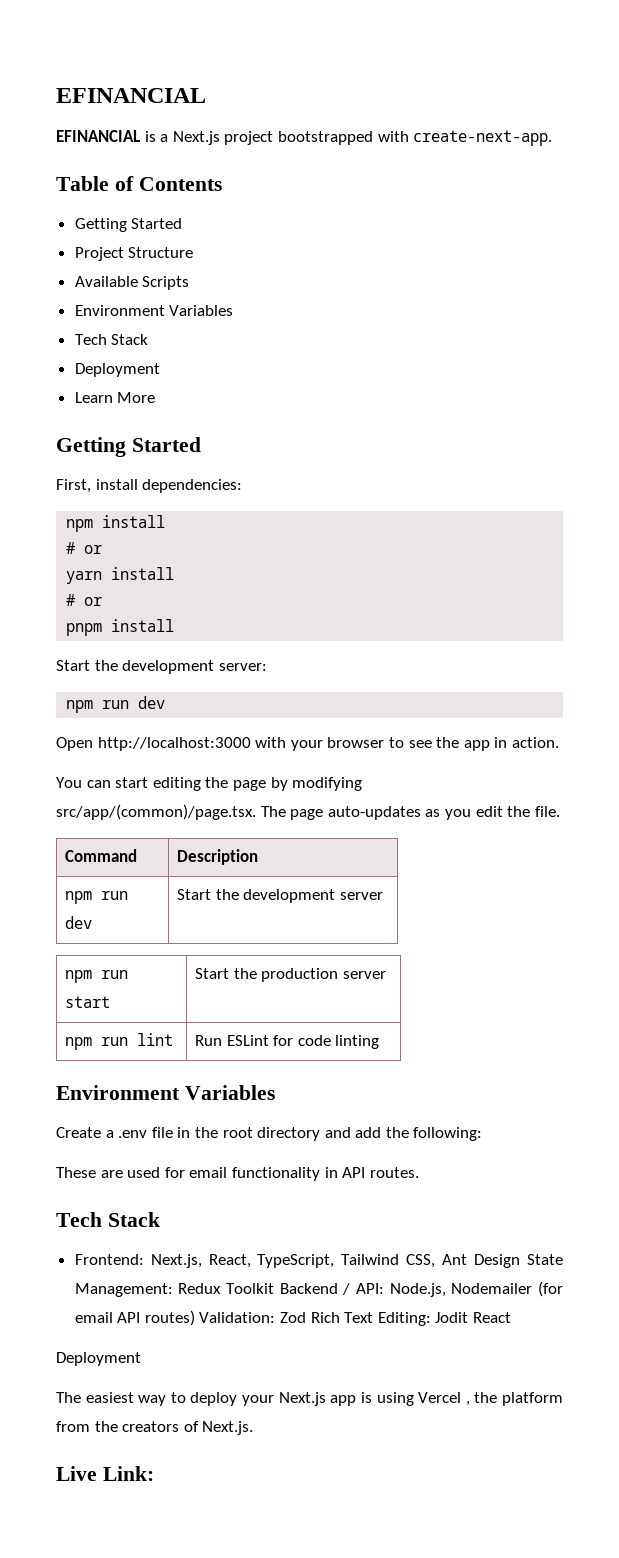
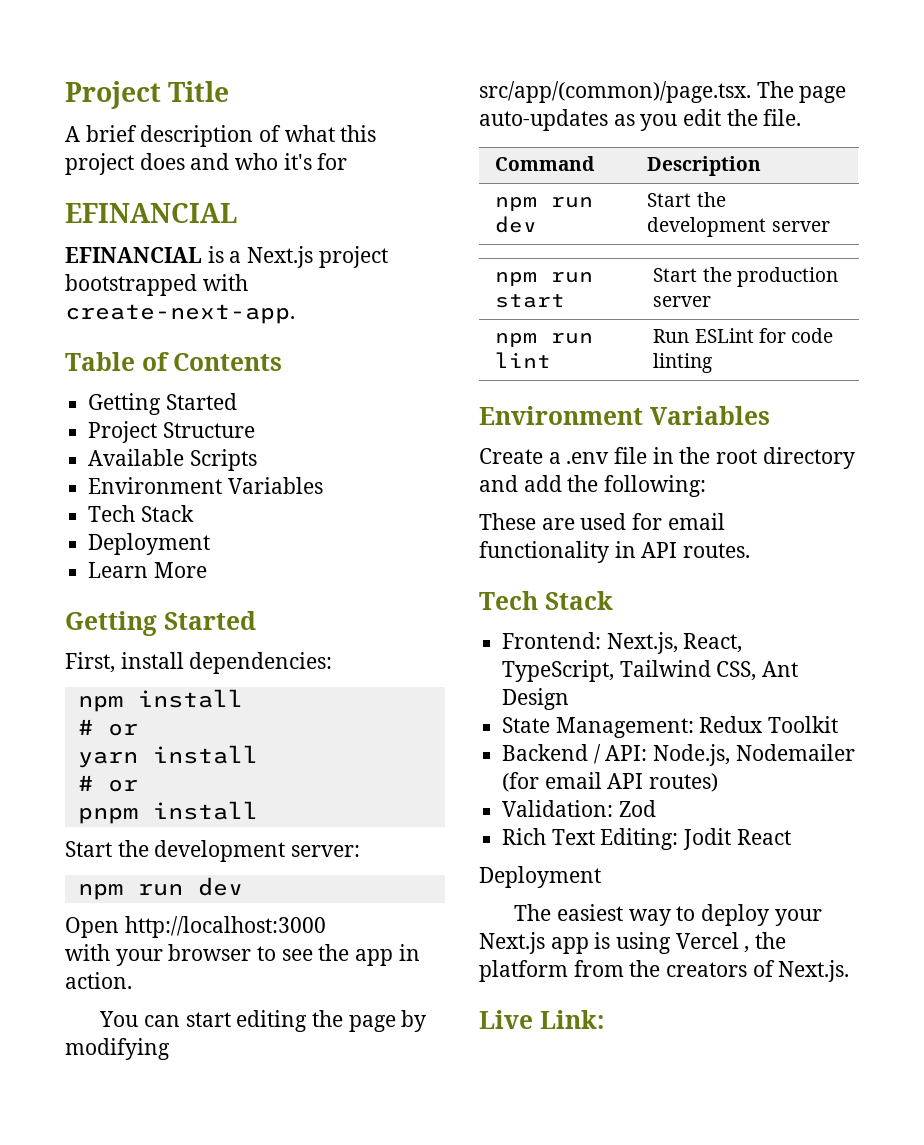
+ Project Title
+ A brief description of what this project does and who it's for
- Open http://localhost:3000 with your browser to see the app in action.
+ Open http://localhost:3000
+ with your browser to see the app in action.
- Frontend: Next.js, React, TypeScript, Tailwind CSS, Ant Design State Management: Redux Toolkit Backend / API: Node.js, Nodemailer (for email API routes) Validation: Zod Rich Text Editing: Jodit React
+ Frontend: Next.js, React, TypeScript, Tailwind CSS, Ant Design
+ State Management: Redux Toolkit
+ Backend / API: Node.js, Nodemailer (for email API routes)
+ Validation: Zod
+ Rich Text Editing: Jodit React

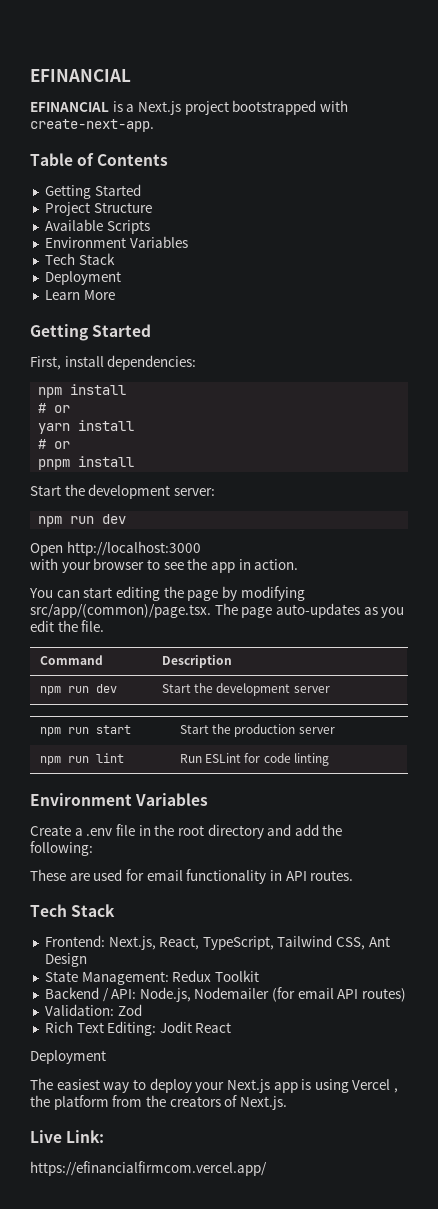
- Project Title
- A brief description of what this project does and who it's for
+ https://efinancialfirmcom.vercel.app/

